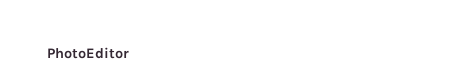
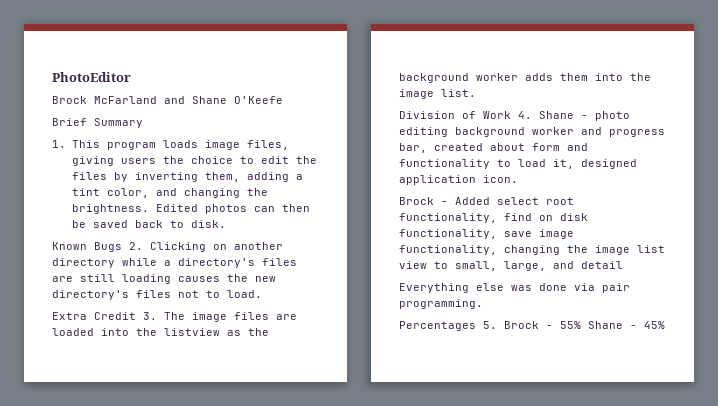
+ Brock McFarland and Shane O'Keefe
+ Brief Summary
+ 1. This program loads image files, giving users the choice to edit the files by inverting them, adding a tint color, and changing the brightness. Edited photos can then be saved back to disk.
+ Known Bugs 2. Clicking on another directory while a directory's files are still loading causes the new directory's files not to load.
+ Extra Credit 3. The image files are loaded into the listview as the background worker adds them into the image list.
+ Division of Work 4. Shane - photo editing background worker and progress bar, created about form and functionality to load it, designed application icon.
+ Brock - Added select root functionality, find on disk functionality, save image functionality, changing the image list view to small, large, and detail
+ Everything else was done via pair programming.
+ Percentages 5. Brock - 55% Shane - 45%

